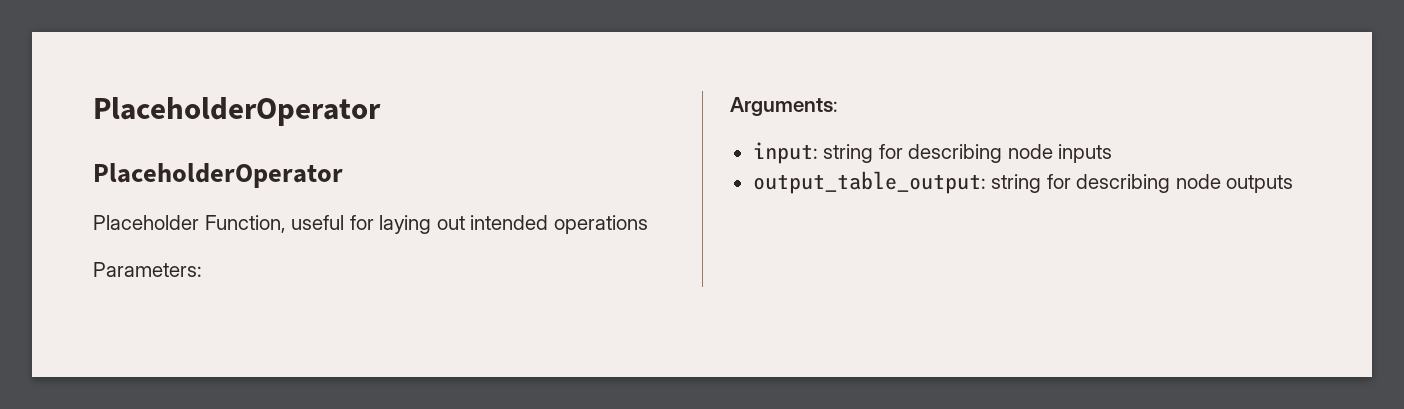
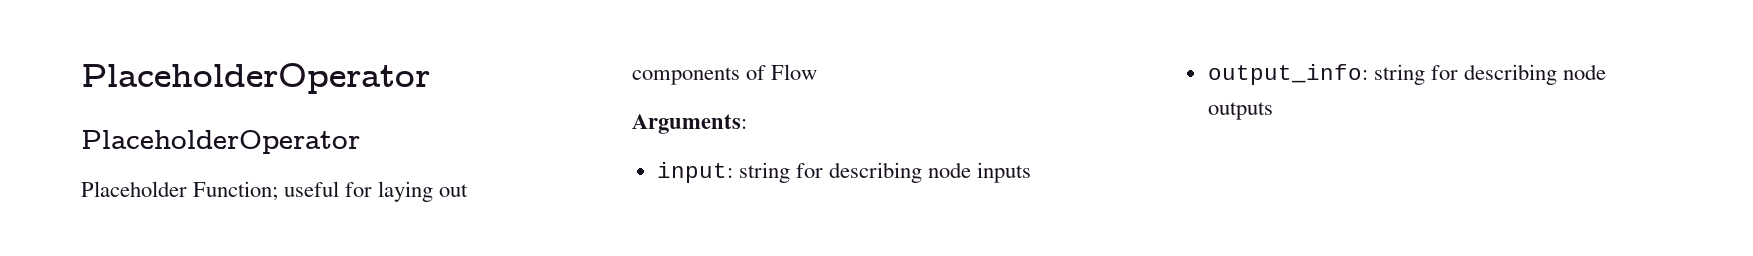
- Placeholder Function, useful for laying out intended operations
- Parameters:
+ Placeholder Function; useful for laying out components of Flow
- output_table_output: string for describing node outputs
+ output_info: string for describing node outputs

